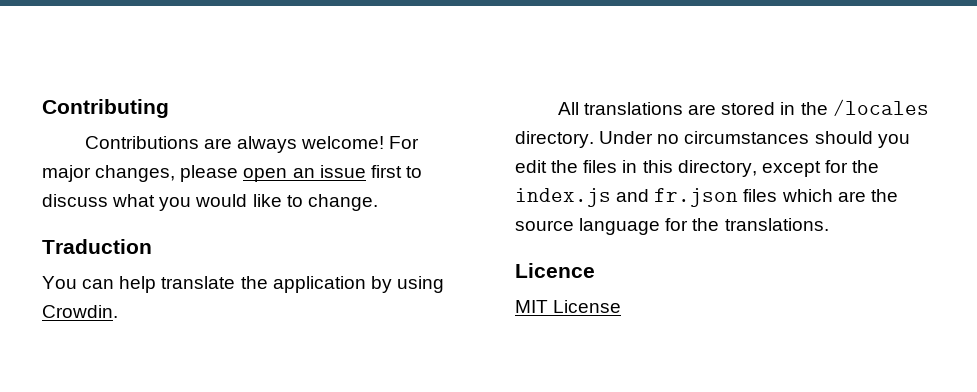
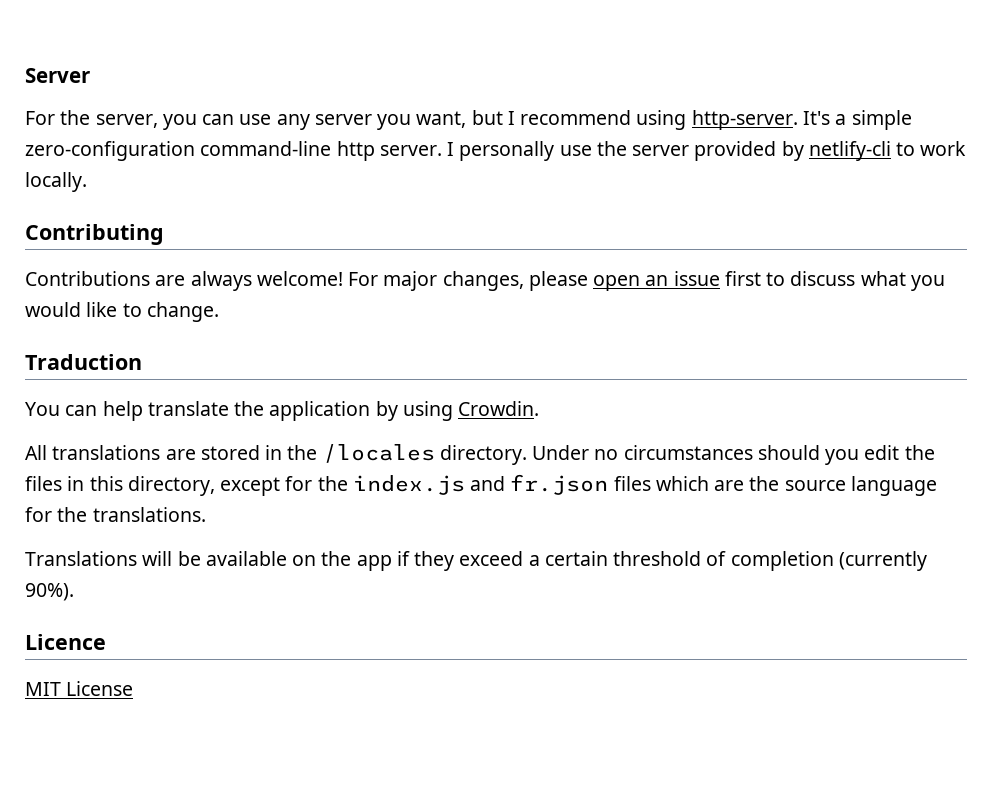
+ Server
+ For the server, you can use any server you want, but I recommend using http-server. It's a simple zero-configuration command-line http server. I personally use the server provided by netlify-cli to work locally.
+ Translations will be available on the app if they exceed a certain threshold of completion (currently 90%).

